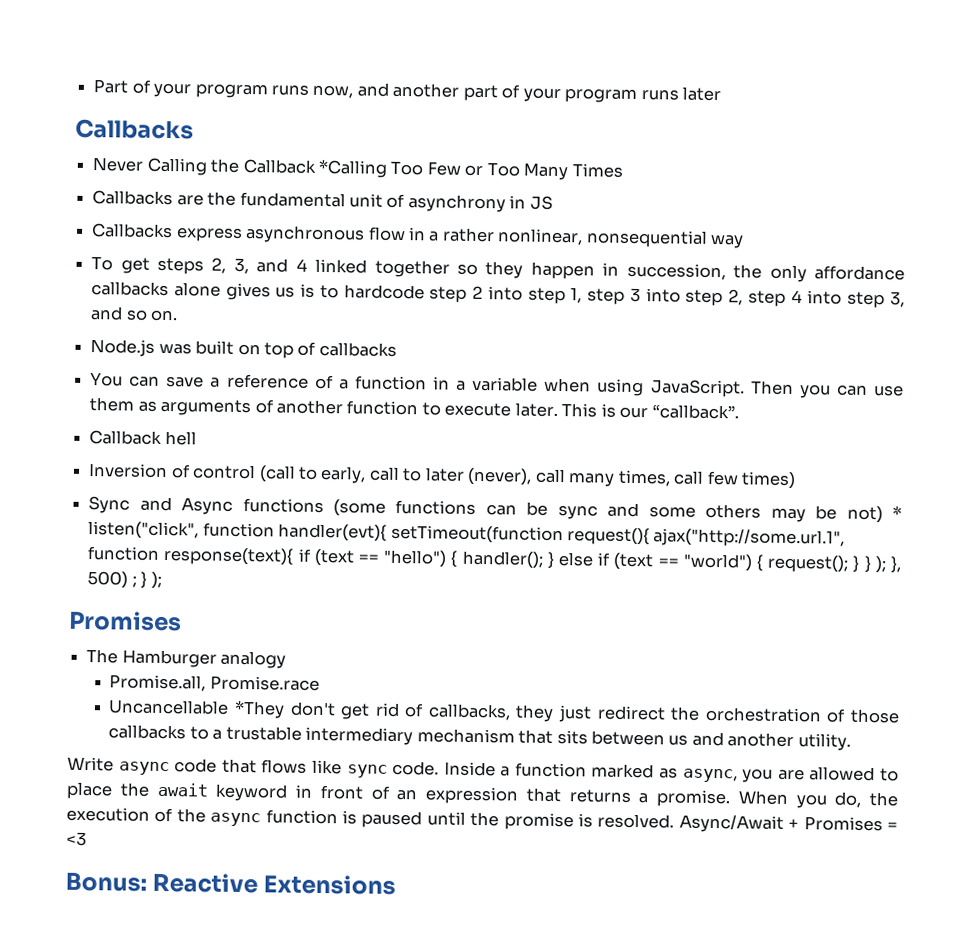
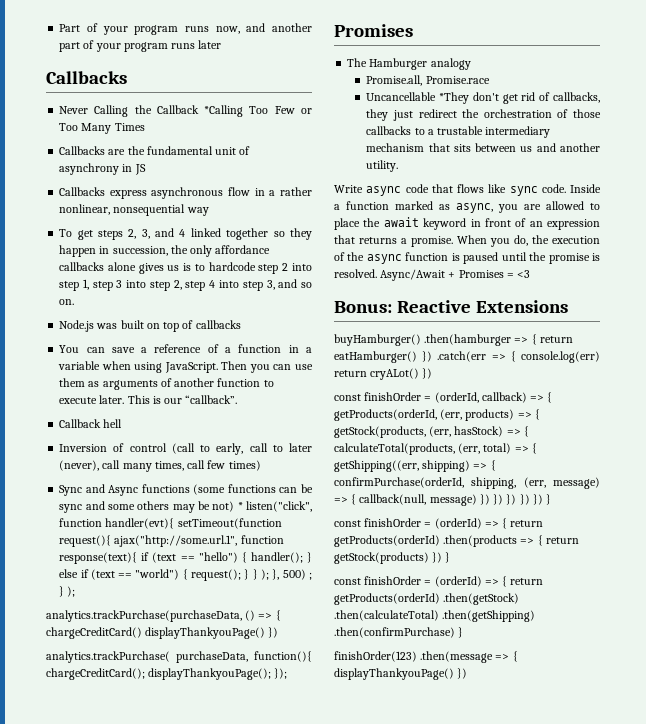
+ analytics.trackPurchase(purchaseData, () => { chargeCreditCard() displayThankyouPage() })
+ analytics.trackPurchase( purchaseData, function(){ chargeCreditCard(); displayThankyouPage(); });
+ buyHamburger() .then(hamburger => { return eatHamburger() }) .catch(err => { console.log(err) return cryALot() })
+ const finishOrder = (orderId, callback) => { getProducts(orderId, (err, products) => { getStock(products, (err, hasStock) => { calculateTotal(products, (err, total) => { getShipping((err, shipping) => { confirmPurchase(orderId, shipping, (err, message) => { callback(null, message) }) }) }) }) }) }
+ const finishOrder = (orderId) => { return getProducts(orderId) .then(products => { return getStock(products) }) }
+ const finishOrder = (orderId) => { return getProducts(orderId) .then(getStock) .then(calculateTotal) .then(getShipping) .then(confirmPurchase) }
+ finishOrder(123) .then(message => { displayThankyouPage() })

